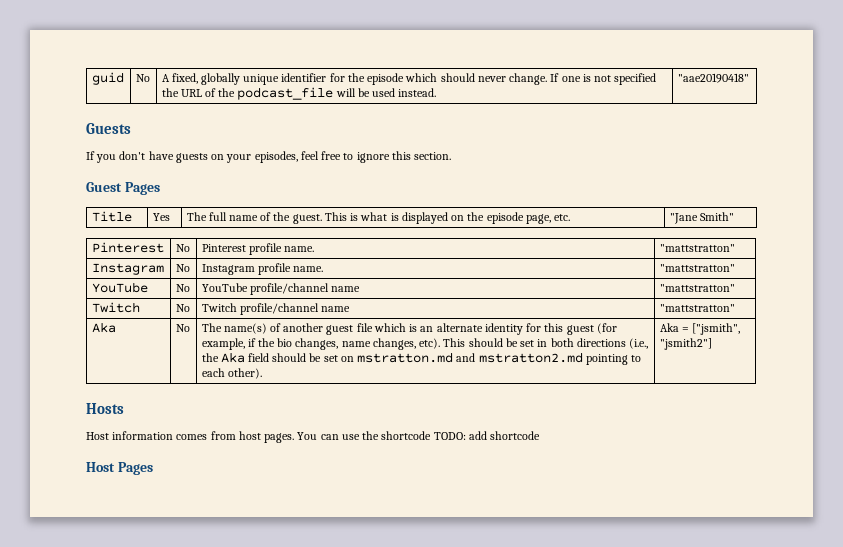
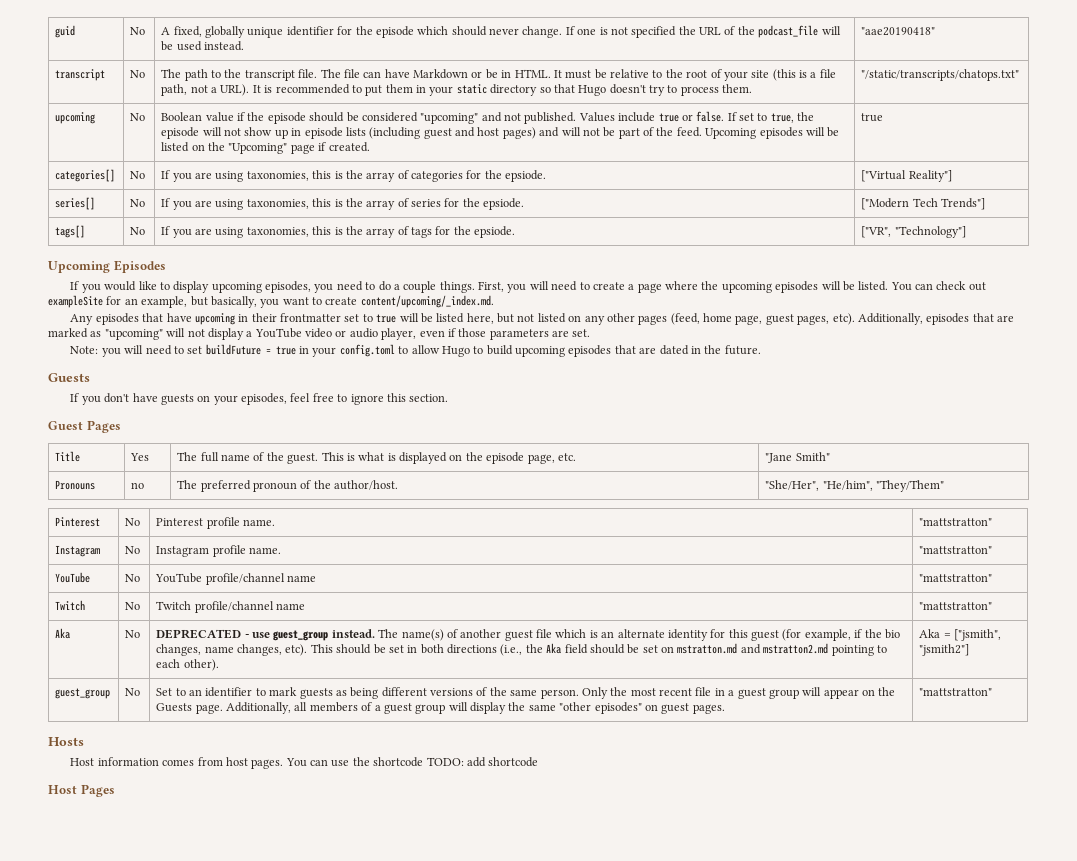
+ transcript | No | The path to the transcript file. The file can have Markdown or be in HTML. It must be relative to the root of your site (this is a file path, not a URL). It is recommended to put them in your static directory so that Hugo doesn't try to process them. | "/static/transcripts/chatops.txt"
+ upcoming | No | Boolean value if the episode should be considered "upcoming" and not published. Values include true or false. If set to true, the episode will not show up in episode lists (including guest and host pages) and will not be part of the feed. Upcoming episodes will be listed on the "Upcoming" page if created. | true
+ categories[] | No | If you are using taxonomies, this is the array of categories for the epsiode. | ["Virtual Reality"]
+ series[] | No | If you are using taxonomies, this is the array of series for the epsiode. | ["Modern Tech Trends"]
+ tags[] | No | If you are using taxonomies, this is the array of tags for the epsiode. | ["VR", "Technology"]
+ Upcoming Episodes
+ If you would like to display upcoming episodes, you need to do a couple things. First, you will need to create a page where the upcoming episodes will be listed. You can check out exampleSite for an example, but basically, you want to create content/upcoming/_index.md.
+ Any episodes that have upcoming in their frontmatter set to true will be listed here, but not listed on any other pages (feed, home page, guest pages, etc). Additionally, episodes that are marked as "upcoming" will not display a YouTube video or audio player, even if those parameters are set.
+ Note: you will need to set buildFuture = true in your config.toml to allow Hugo to build upcoming episodes that are dated in the future.
+ Pronouns | no | The preferred pronoun of the author/host. | "She/Her", "He/him", "They/Them"
+ DEPRECATED - use guest_group instead.
+ guest_group | No | Set to an identifier to mark guests as being different versions of the same person. Only the most recent file in a guest group will appear on the Guests page. Additionally, all members of a guest group will display the same "other episodes" on guest pages. | "mattstratton"

